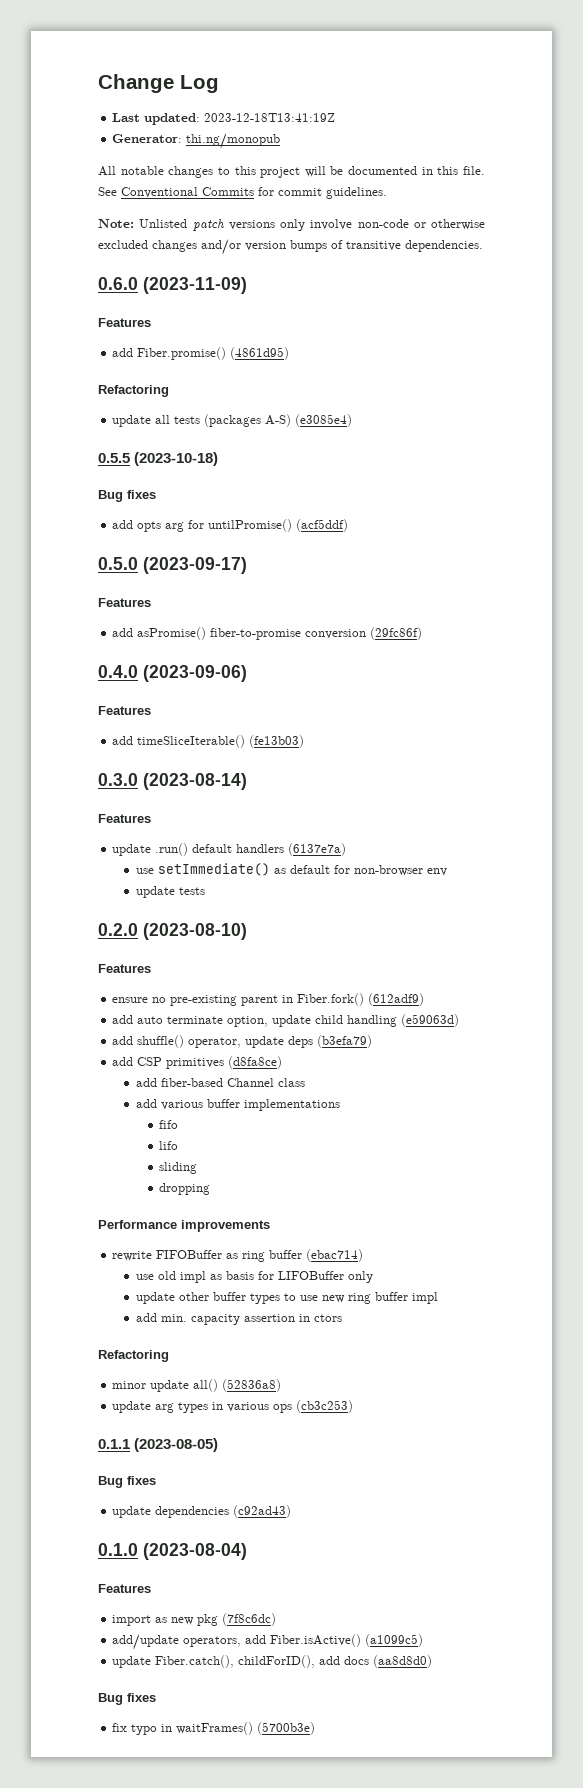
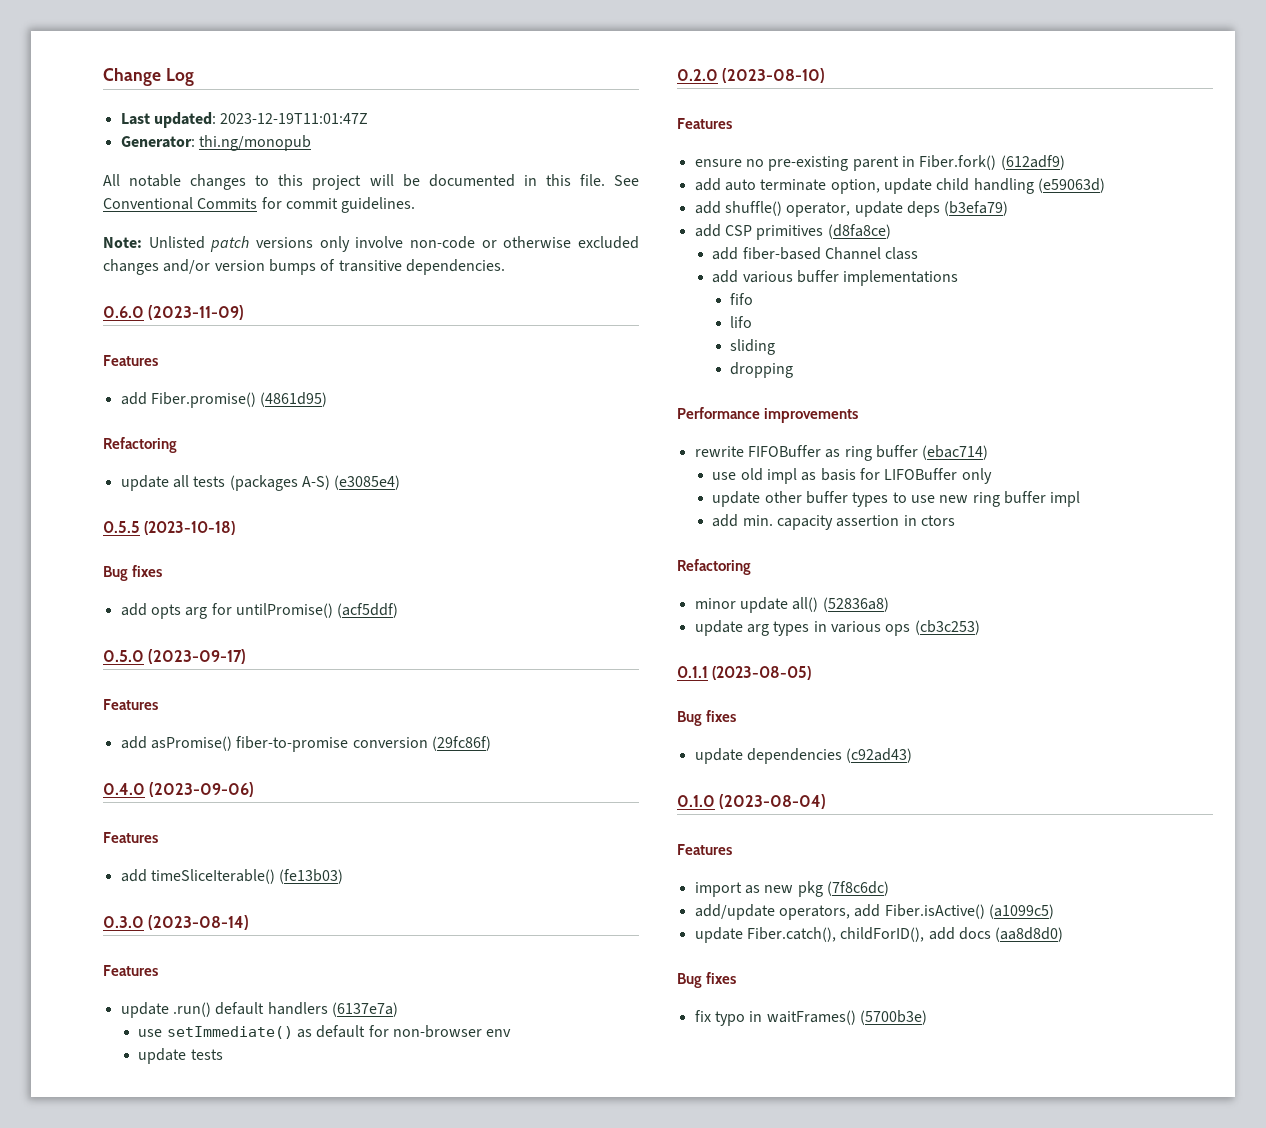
- Last updated: 2023-12-18T13:41:19Z
+ Last updated: 2023-12-19T11:01:47Z

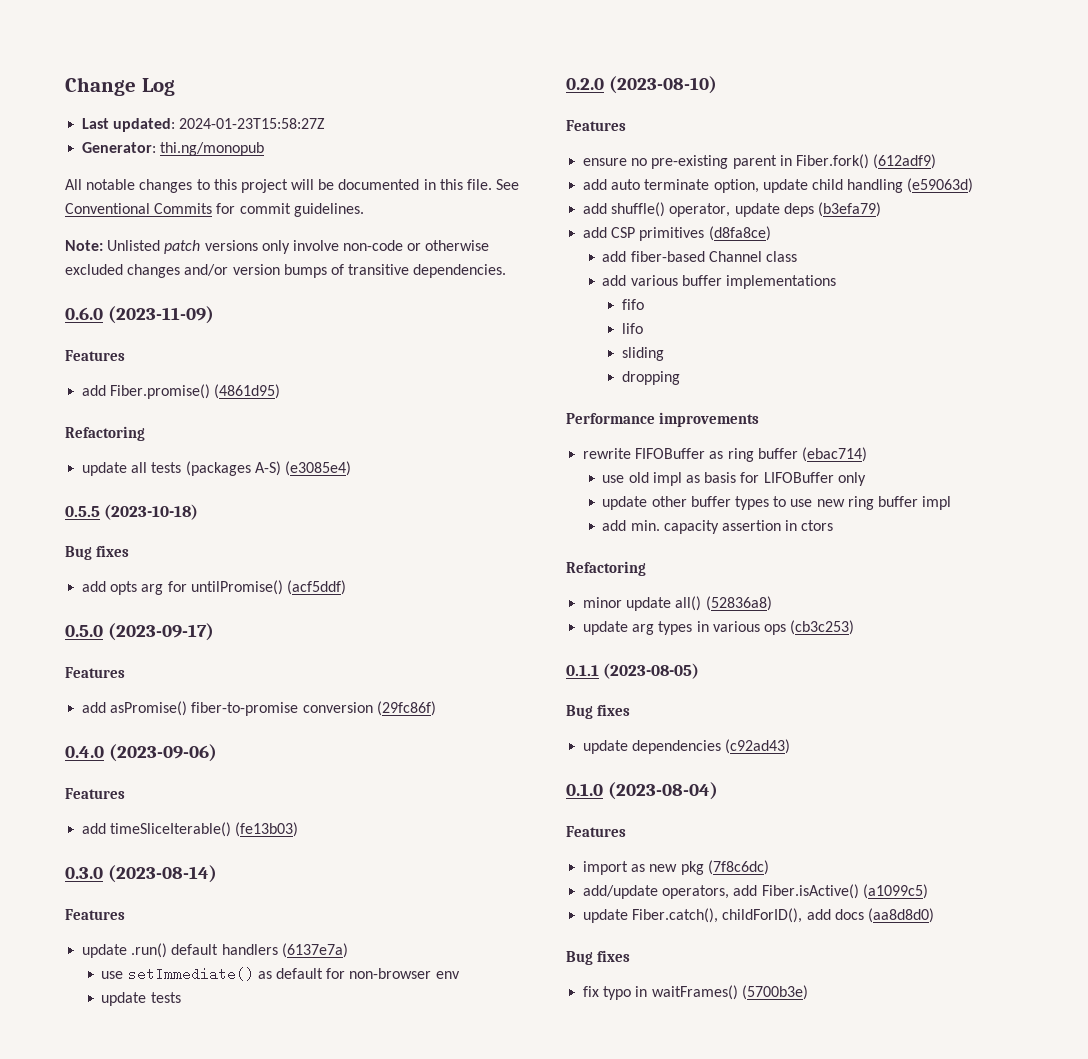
- Last updated: 2023-12-19T11:01:47Z
+ Last updated: 2024-01-23T15:58:27Z

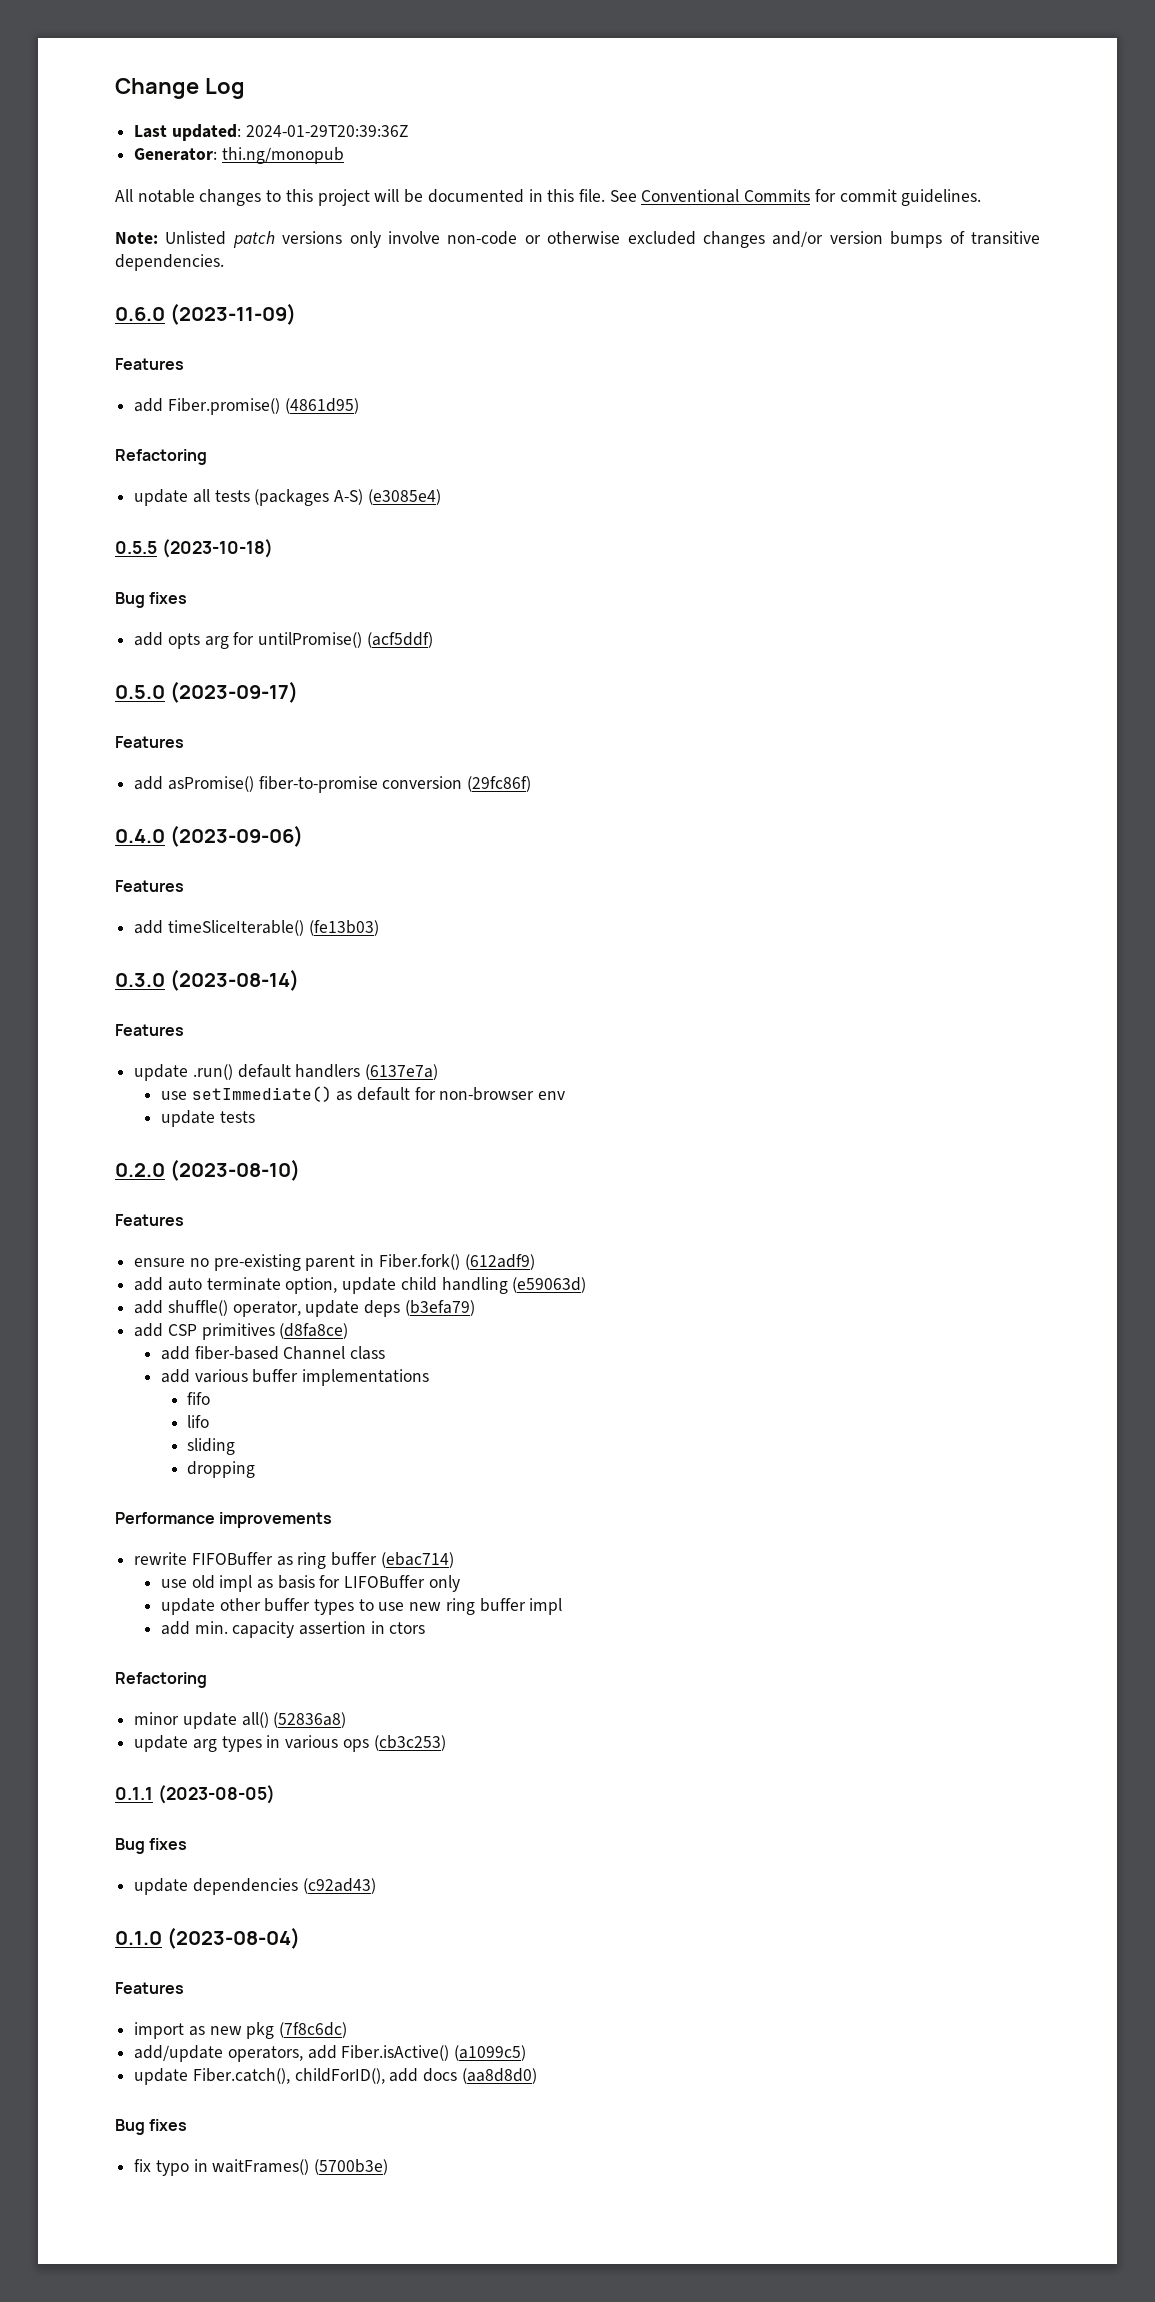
- Last updated: 2024-01-23T15:58:27Z
+ Last updated: 2024-01-29T20:39:36Z

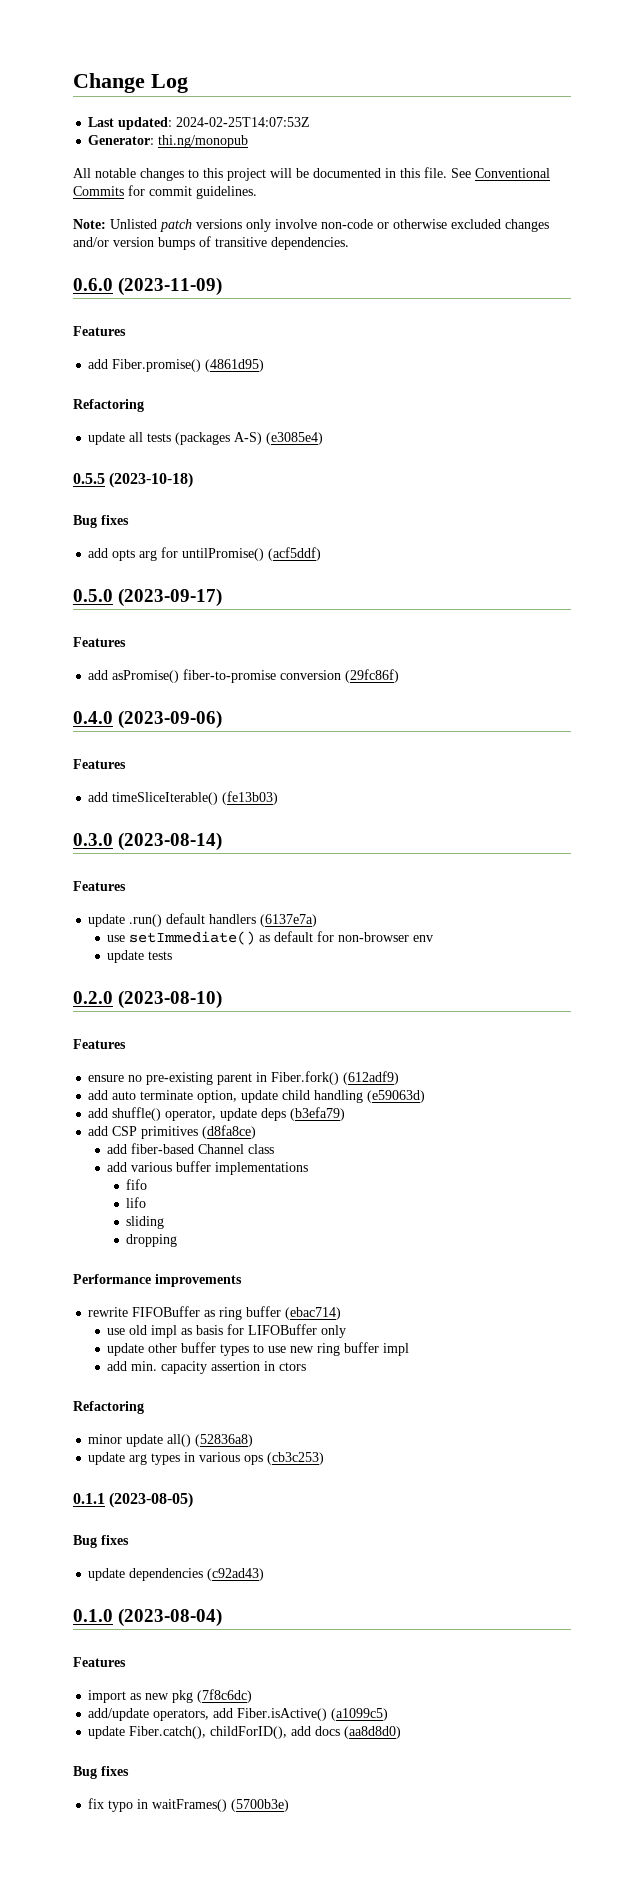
- Last updated: 2024-01-29T20:39:36Z
+ Last updated: 2024-02-25T14:07:53Z

